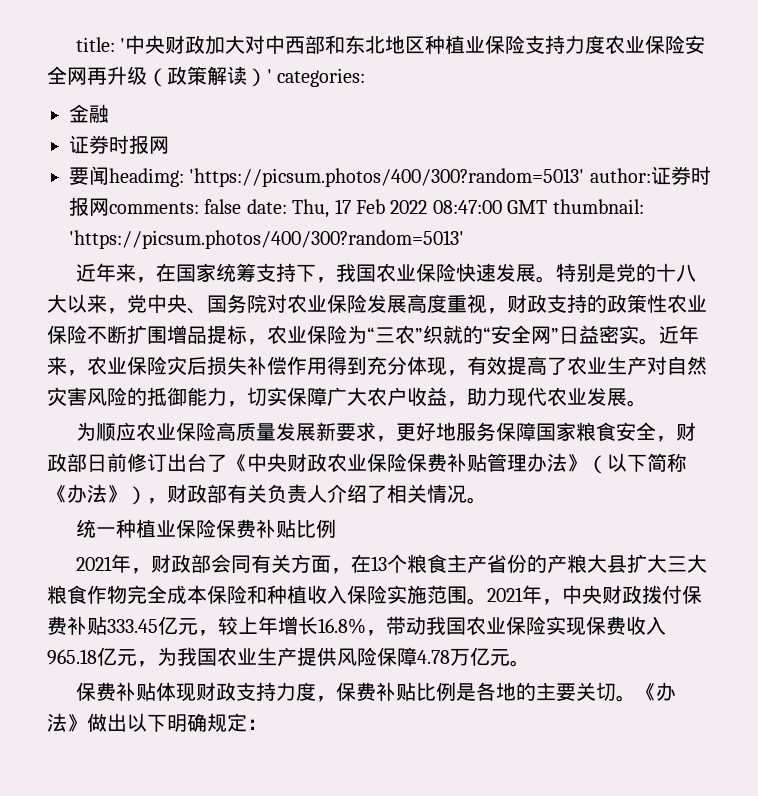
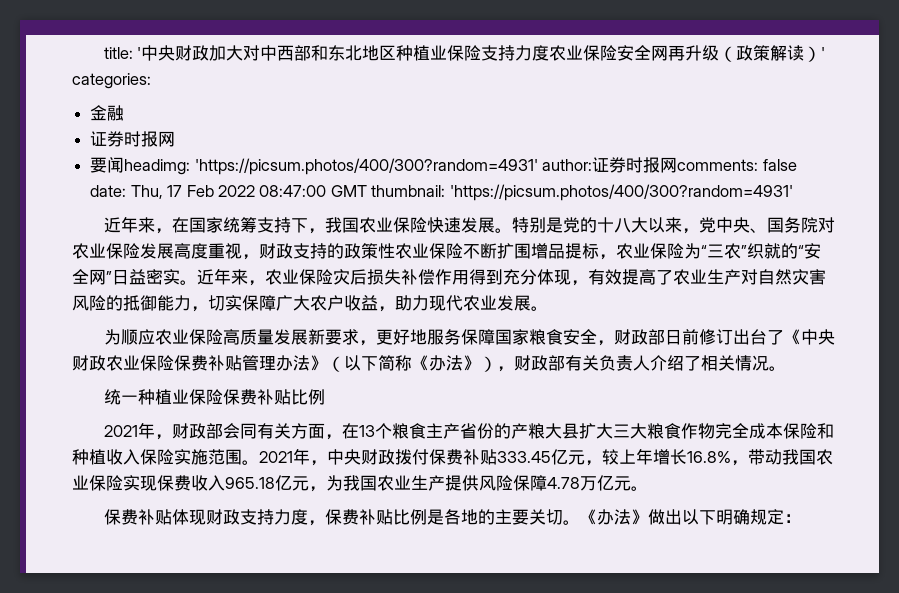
- 要闻headimg: 'https://picsum.photos/400/300?random=5013' author:证券时报网comments: false date: Thu, 17 Feb 2022 08:47:00 GMT thumbnail: 'https://picsum.photos/400/300?random=5013'
+ 要闻headimg: 'https://picsum.photos/400/300?random=4931' author:证券时报网comments: false date: Thu, 17 Feb 2022 08:47:00 GMT thumbnail: 'https://picsum.photos/400/300?random=4931'

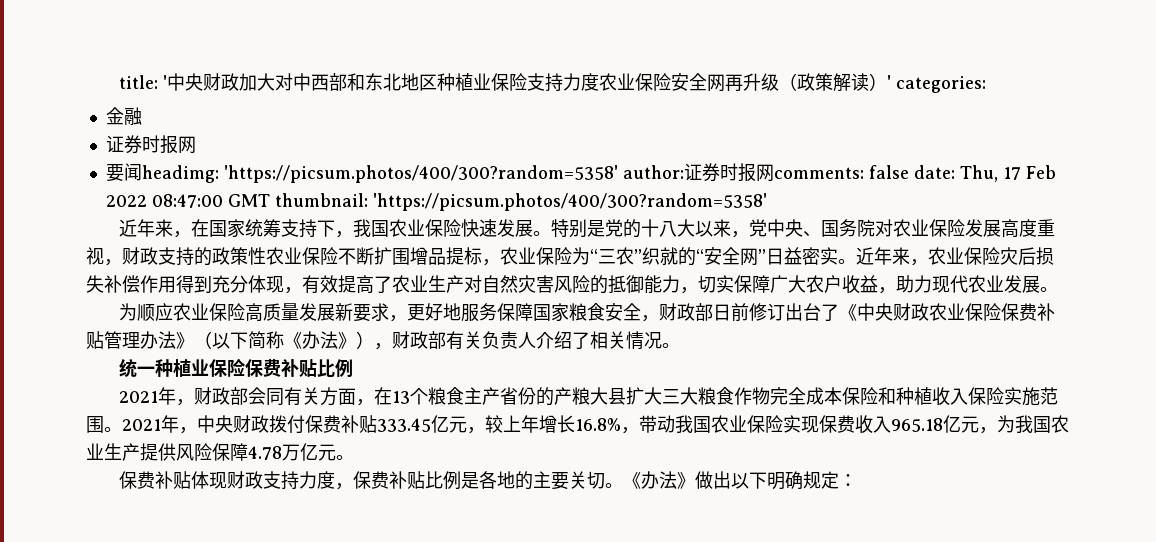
- 要闻headimg: 'https://picsum.photos/400/300?random=4931' author:证券时报网comments: false date: Thu, 17 Feb 2022 08:47:00 GMT thumbnail: 'https://picsum.photos/400/300?random=4931'
+ 要闻headimg: 'https://picsum.photos/400/300?random=5358' author:证券时报网comments: false date: Thu, 17 Feb 2022 08:47:00 GMT thumbnail: 'https://picsum.photos/400/300?random=5358'

